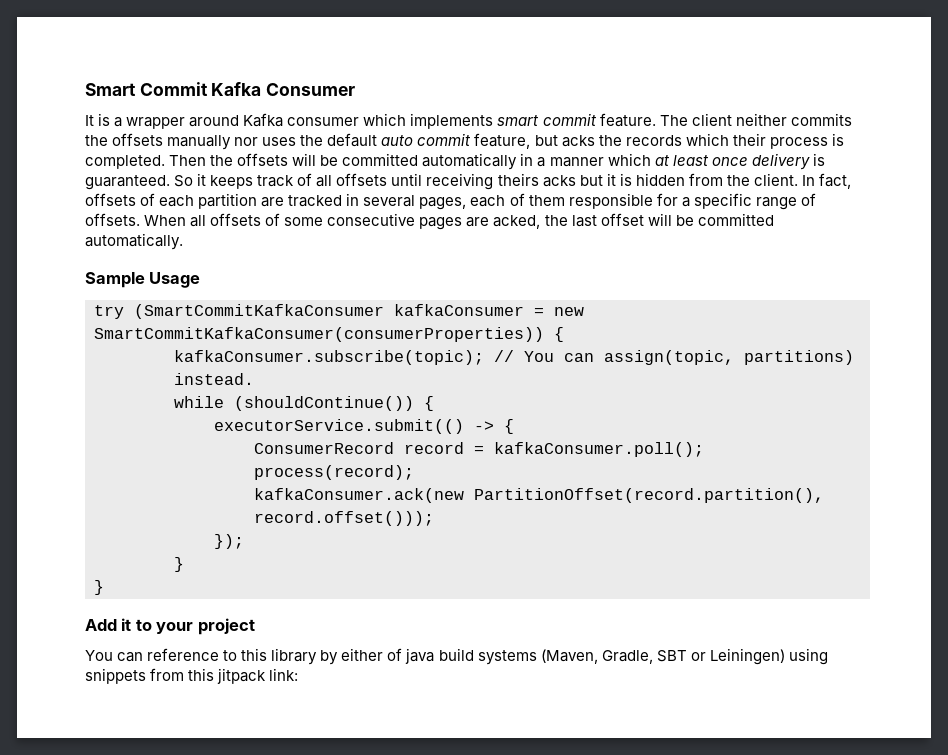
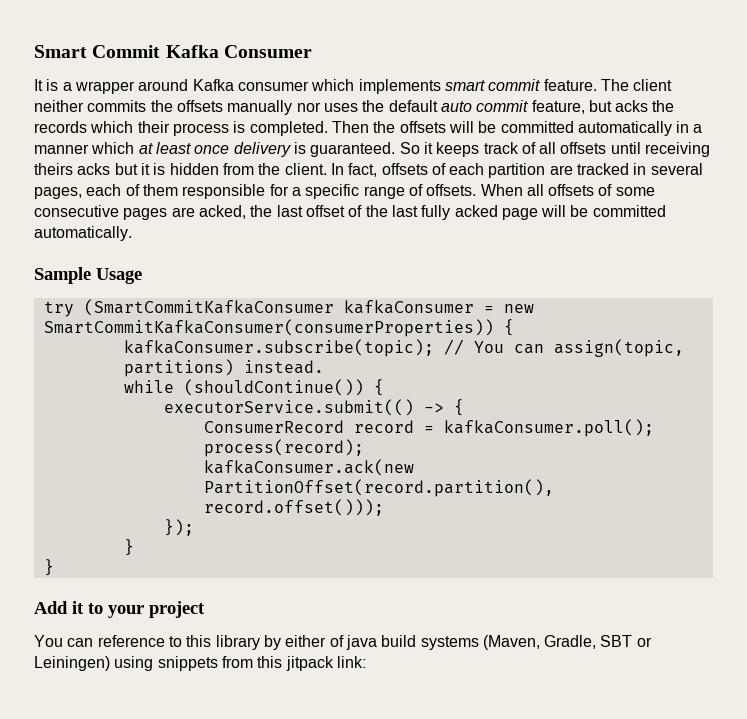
- When all offsets of some consecutive pages are acked, the last offset will be committed automatically.
+ When all offsets of some consecutive pages are acked, the last offset of the last fully acked page will be committed automatically.

